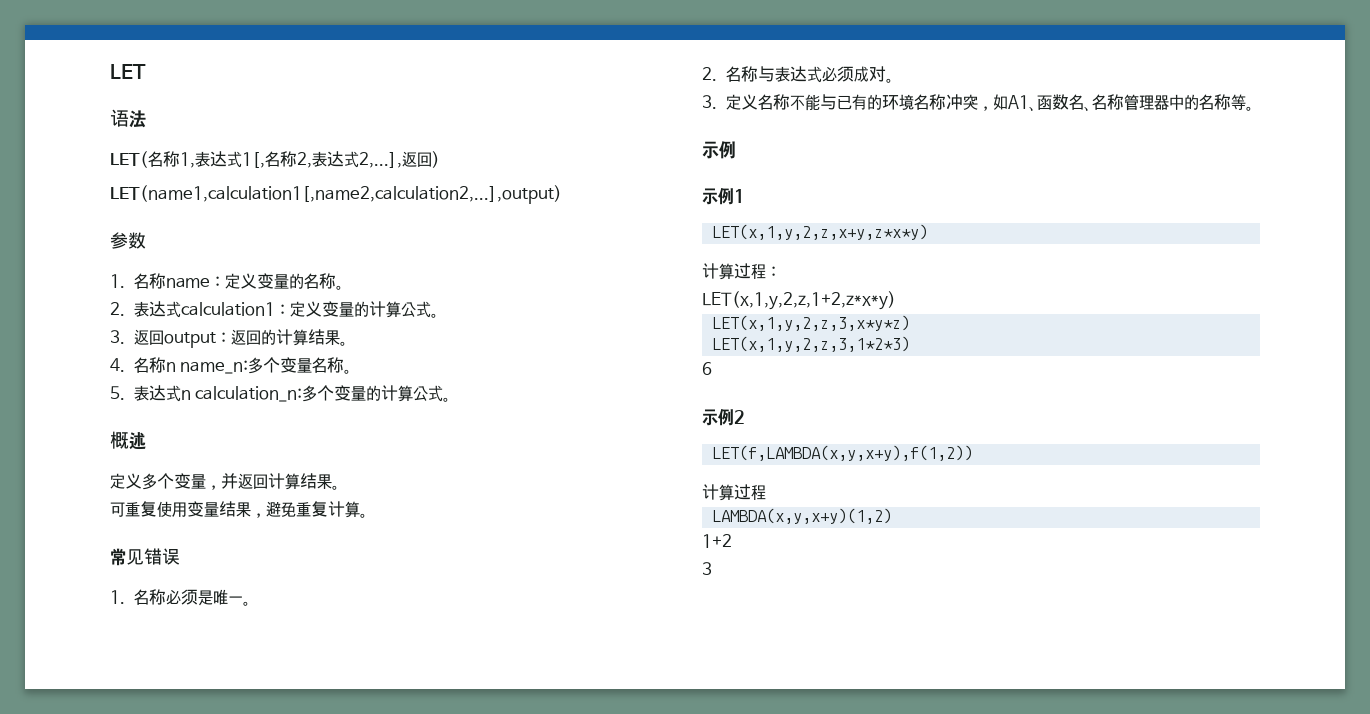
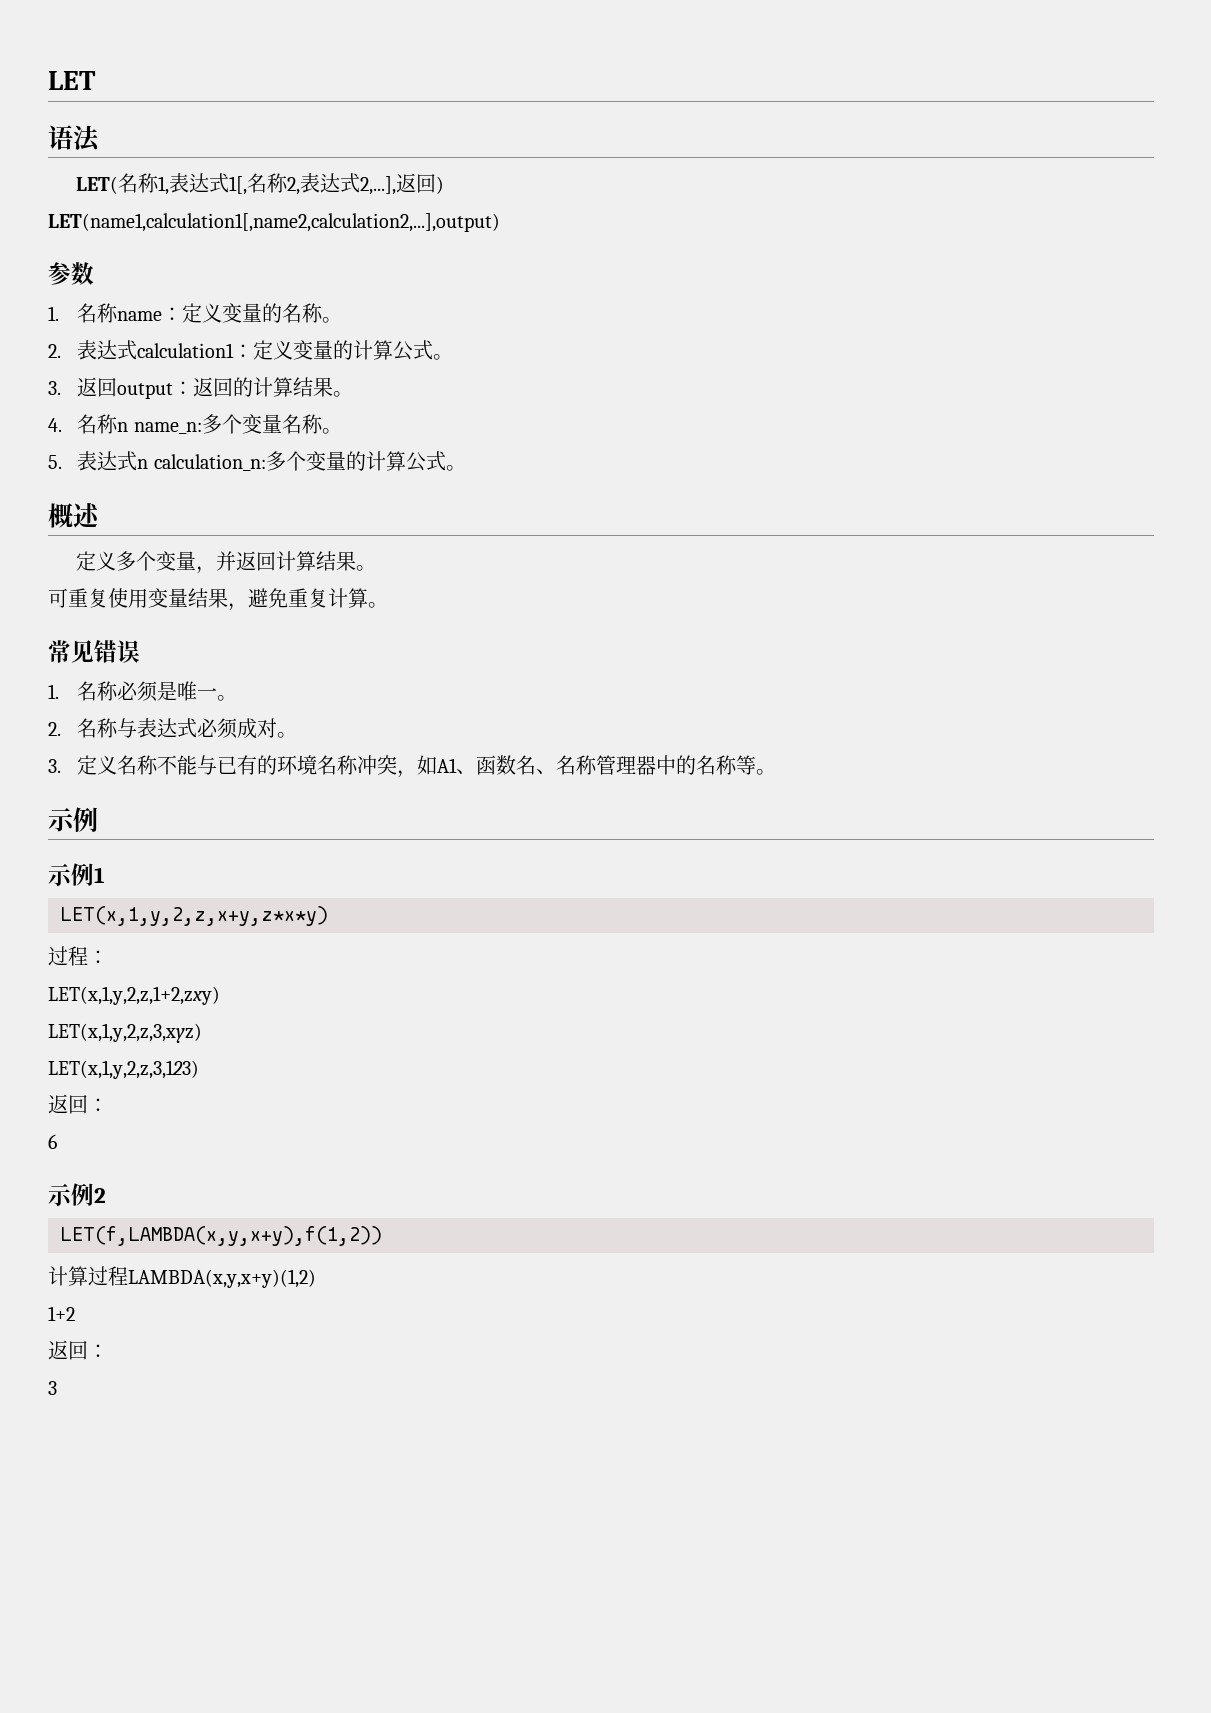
- 计算过程：
+ 过程：
- LET(x,1,y,2,z,1+2,z*x*y)
- LET(x,1,y,2,z,3,x*y*z)
- LET(x,1,y,2,z,3,1*2*3)
+ LET(x,1,y,2,z,1+2,zxy)
+ LET(x,1,y,2,z,3,xyz)
+ LET(x,1,y,2,z,3,123)
+ 返回：
  LET(f,LAMBDA(x,y,x+y),f(1,2))
- 计算过程
- LAMBDA(x,y,x+y)(1,2)
+ 计算过程LAMBDA(x,y,x+y)(1,2)
  1+2
+ 返回：

